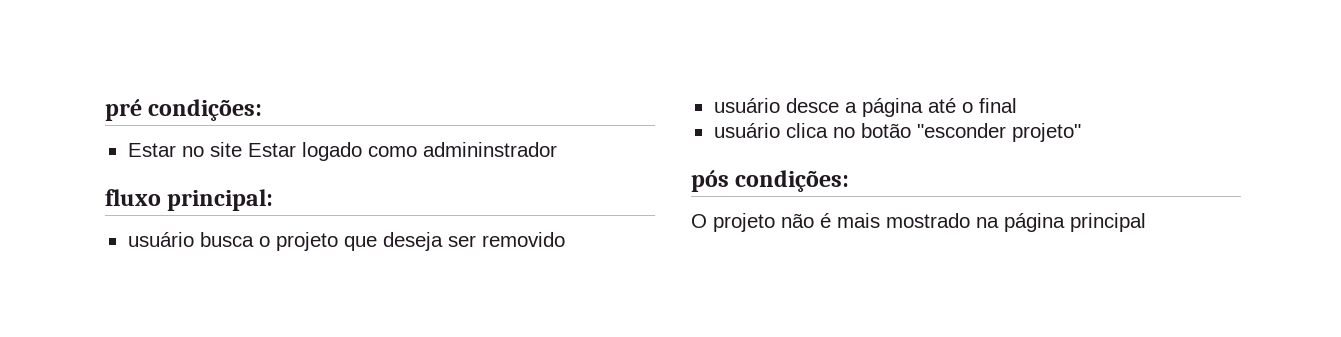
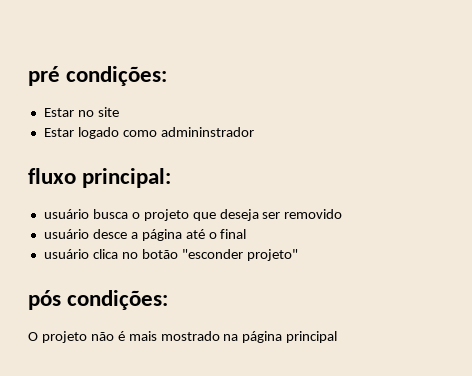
- Estar no site Estar logado como admininstrador
+ Estar no site
+ Estar logado como admininstrador

